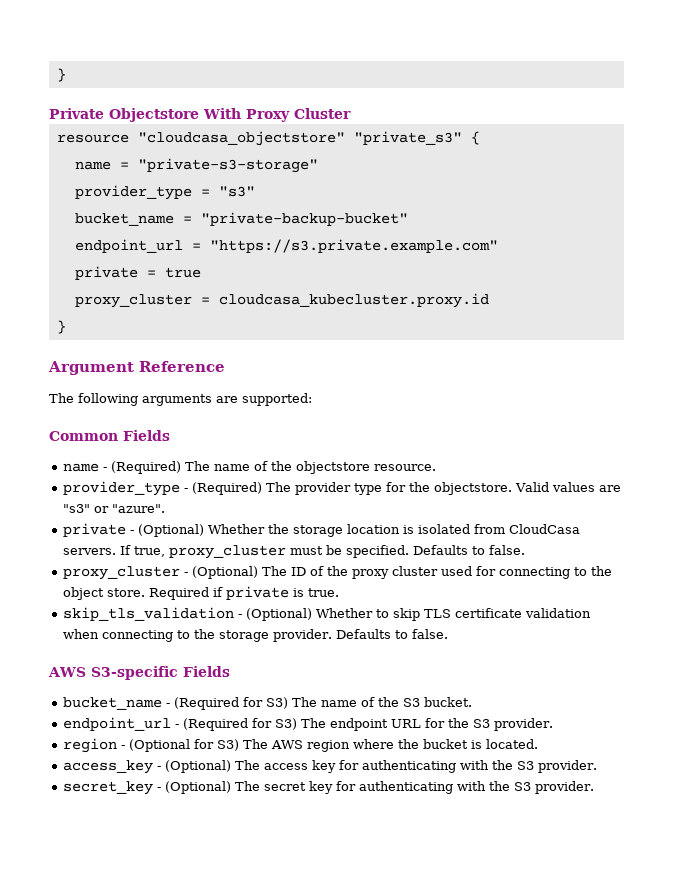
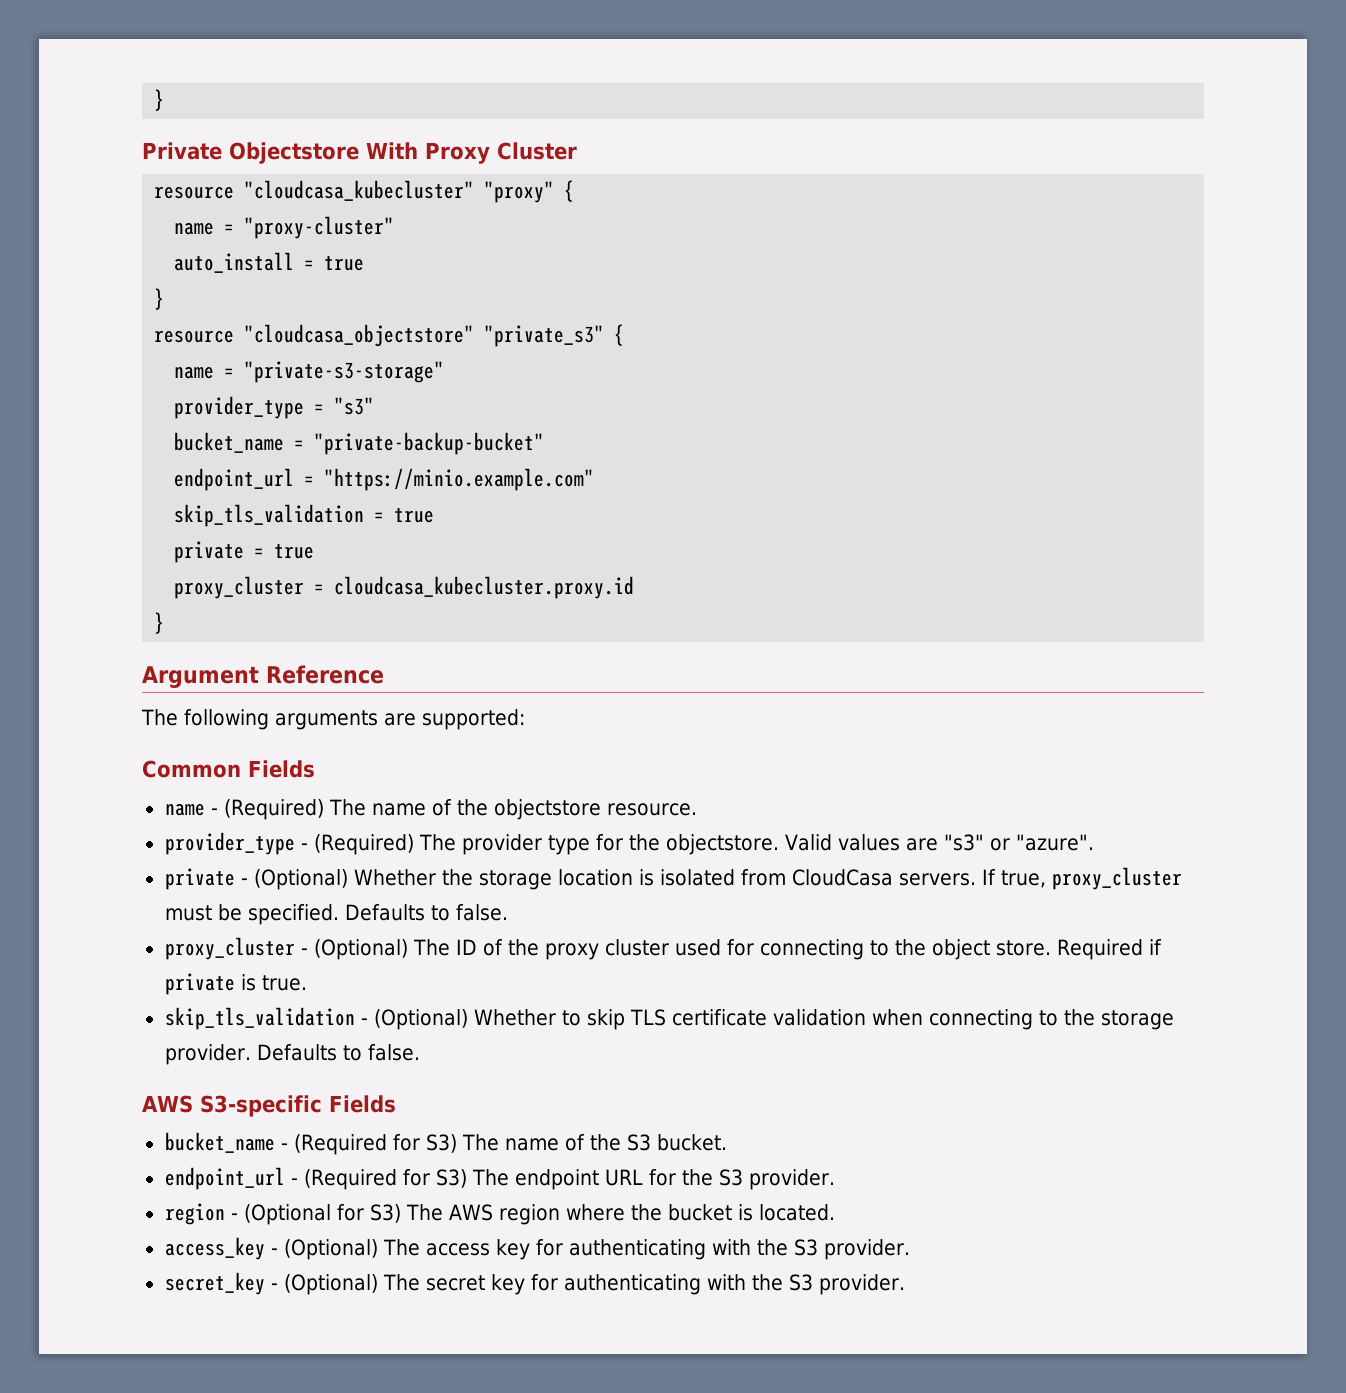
+ resource "cloudcasa_kubecluster" "proxy" {
+ name = "proxy-cluster"
+ auto_install = true
+ }
- endpoint_url = "https://s3.private.example.com"
+ endpoint_url = "https://minio.example.com"
+ skip_tls_validation = true

